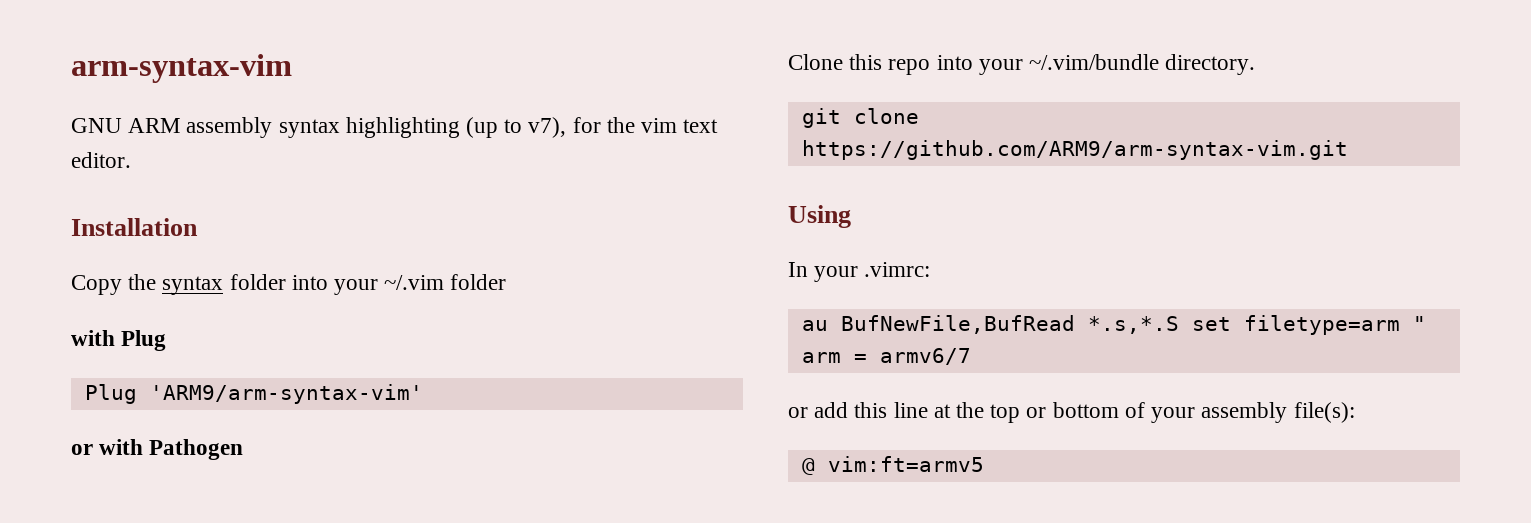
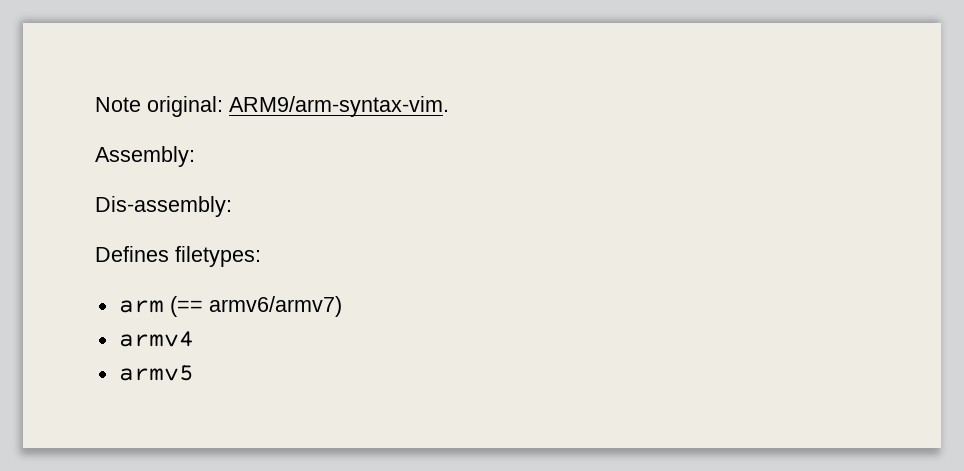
- arm-syntax-vim
- GNU ARM assembly syntax highlighting (up to v7), for the vim text editor.
- Installation
- Copy the syntax folder into your ~/.vim folder
- with Plug
- Plug 'ARM9/arm-syntax-vim'
- or with Pathogen
- Clone this repo into your ~/.vim/bundle directory.
- git clone https://github.com/ARM9/arm-syntax-vim.git
- Using
- In your .vimrc:
- au BufNewFile,BufRead *.s,*.S set filetype=arm " arm = armv6/7
- or add this line at the top or bottom of your assembly file(s):
- @ vim:ft=armv5
+ Note original: ARM9/arm-syntax-vim.
+ Assembly:
+ Dis-assembly:
+ Defines filetypes:
+ arm (== armv6/armv7)
+ armv4
+ armv5

